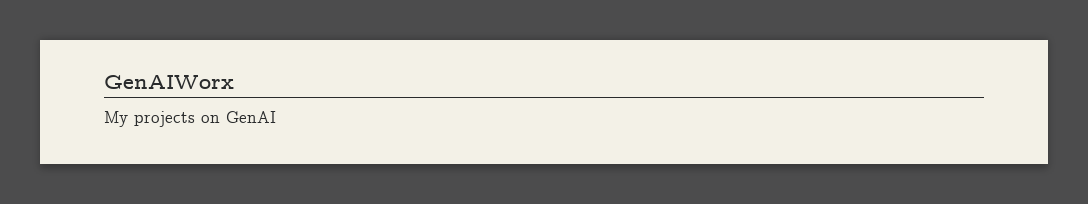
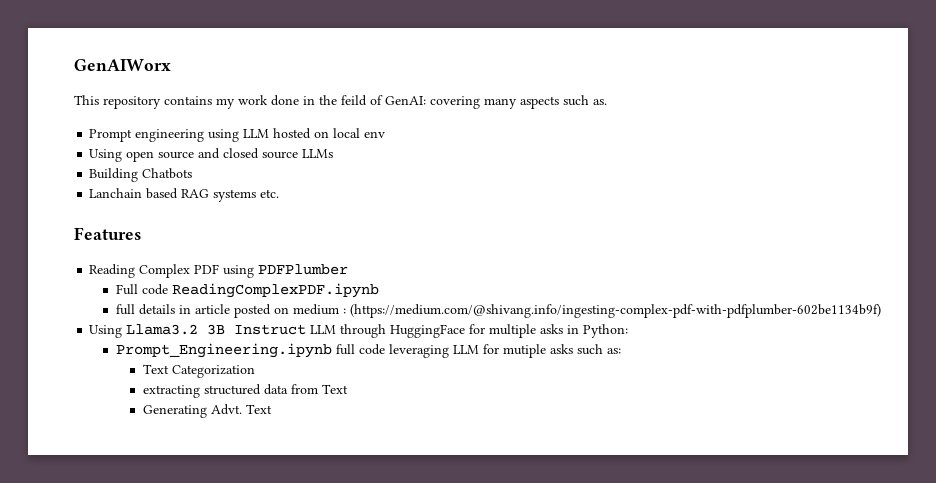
- My projects on GenAI
+ This repository contains my work done in the feild of GenAI: covering many aspects such as.
+ Prompt engineering using LLM hosted on local env
+ Using open source and closed source LLMs
+ Building Chatbots
+ Lanchain based RAG systems etc.
+ Features
+ Reading Complex PDF using PDFPlumber
+ Full code ReadingComplexPDF.ipynb
+ full details in article posted on medium : (https://medium.com/@shivang.info/ingesting-complex-pdf-with-pdfplumber-602be1134b9f)
+ Using Llama3.2 3B Instruct LLM through HuggingFace for multiple asks in Python:
+ Prompt_Engineering.ipynb full code leveraging LLM for mutiple asks such as:
+ Text Categorization
+ extracting structured data from Text
+ Generating Advt. Text

